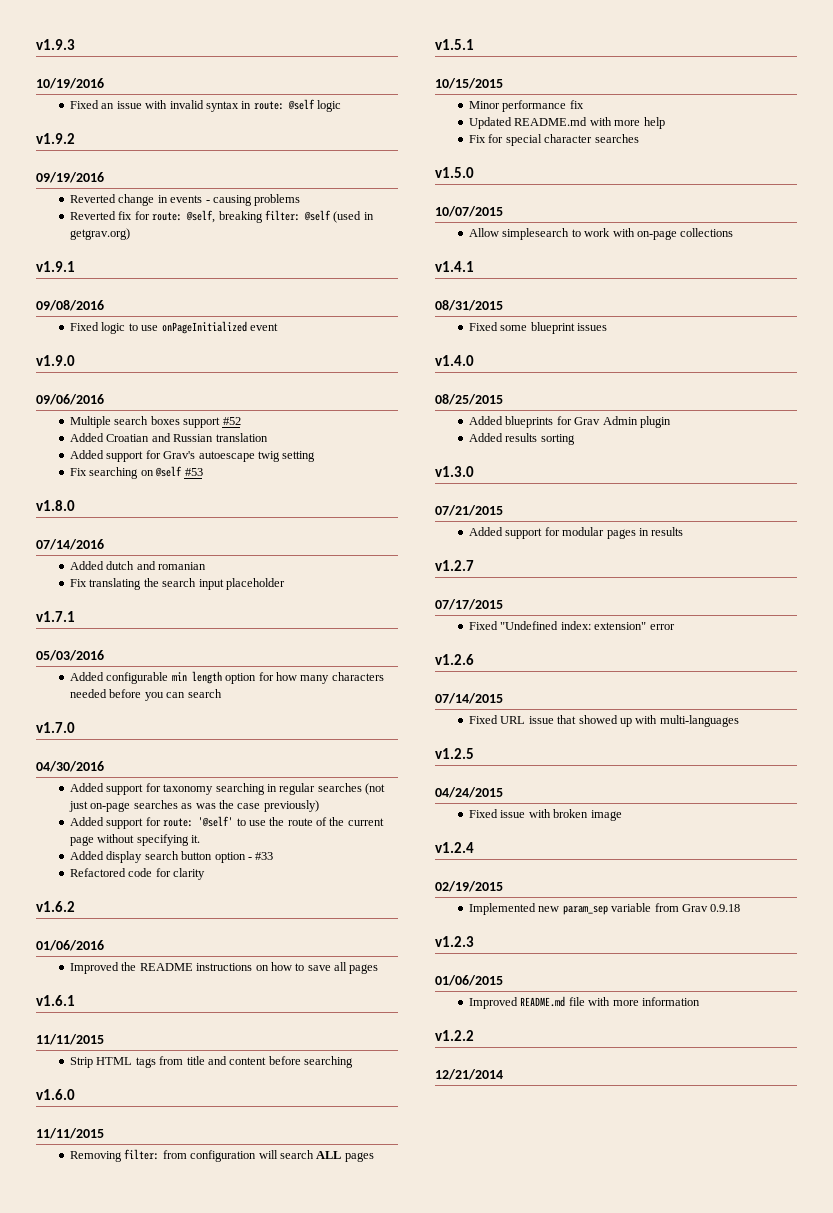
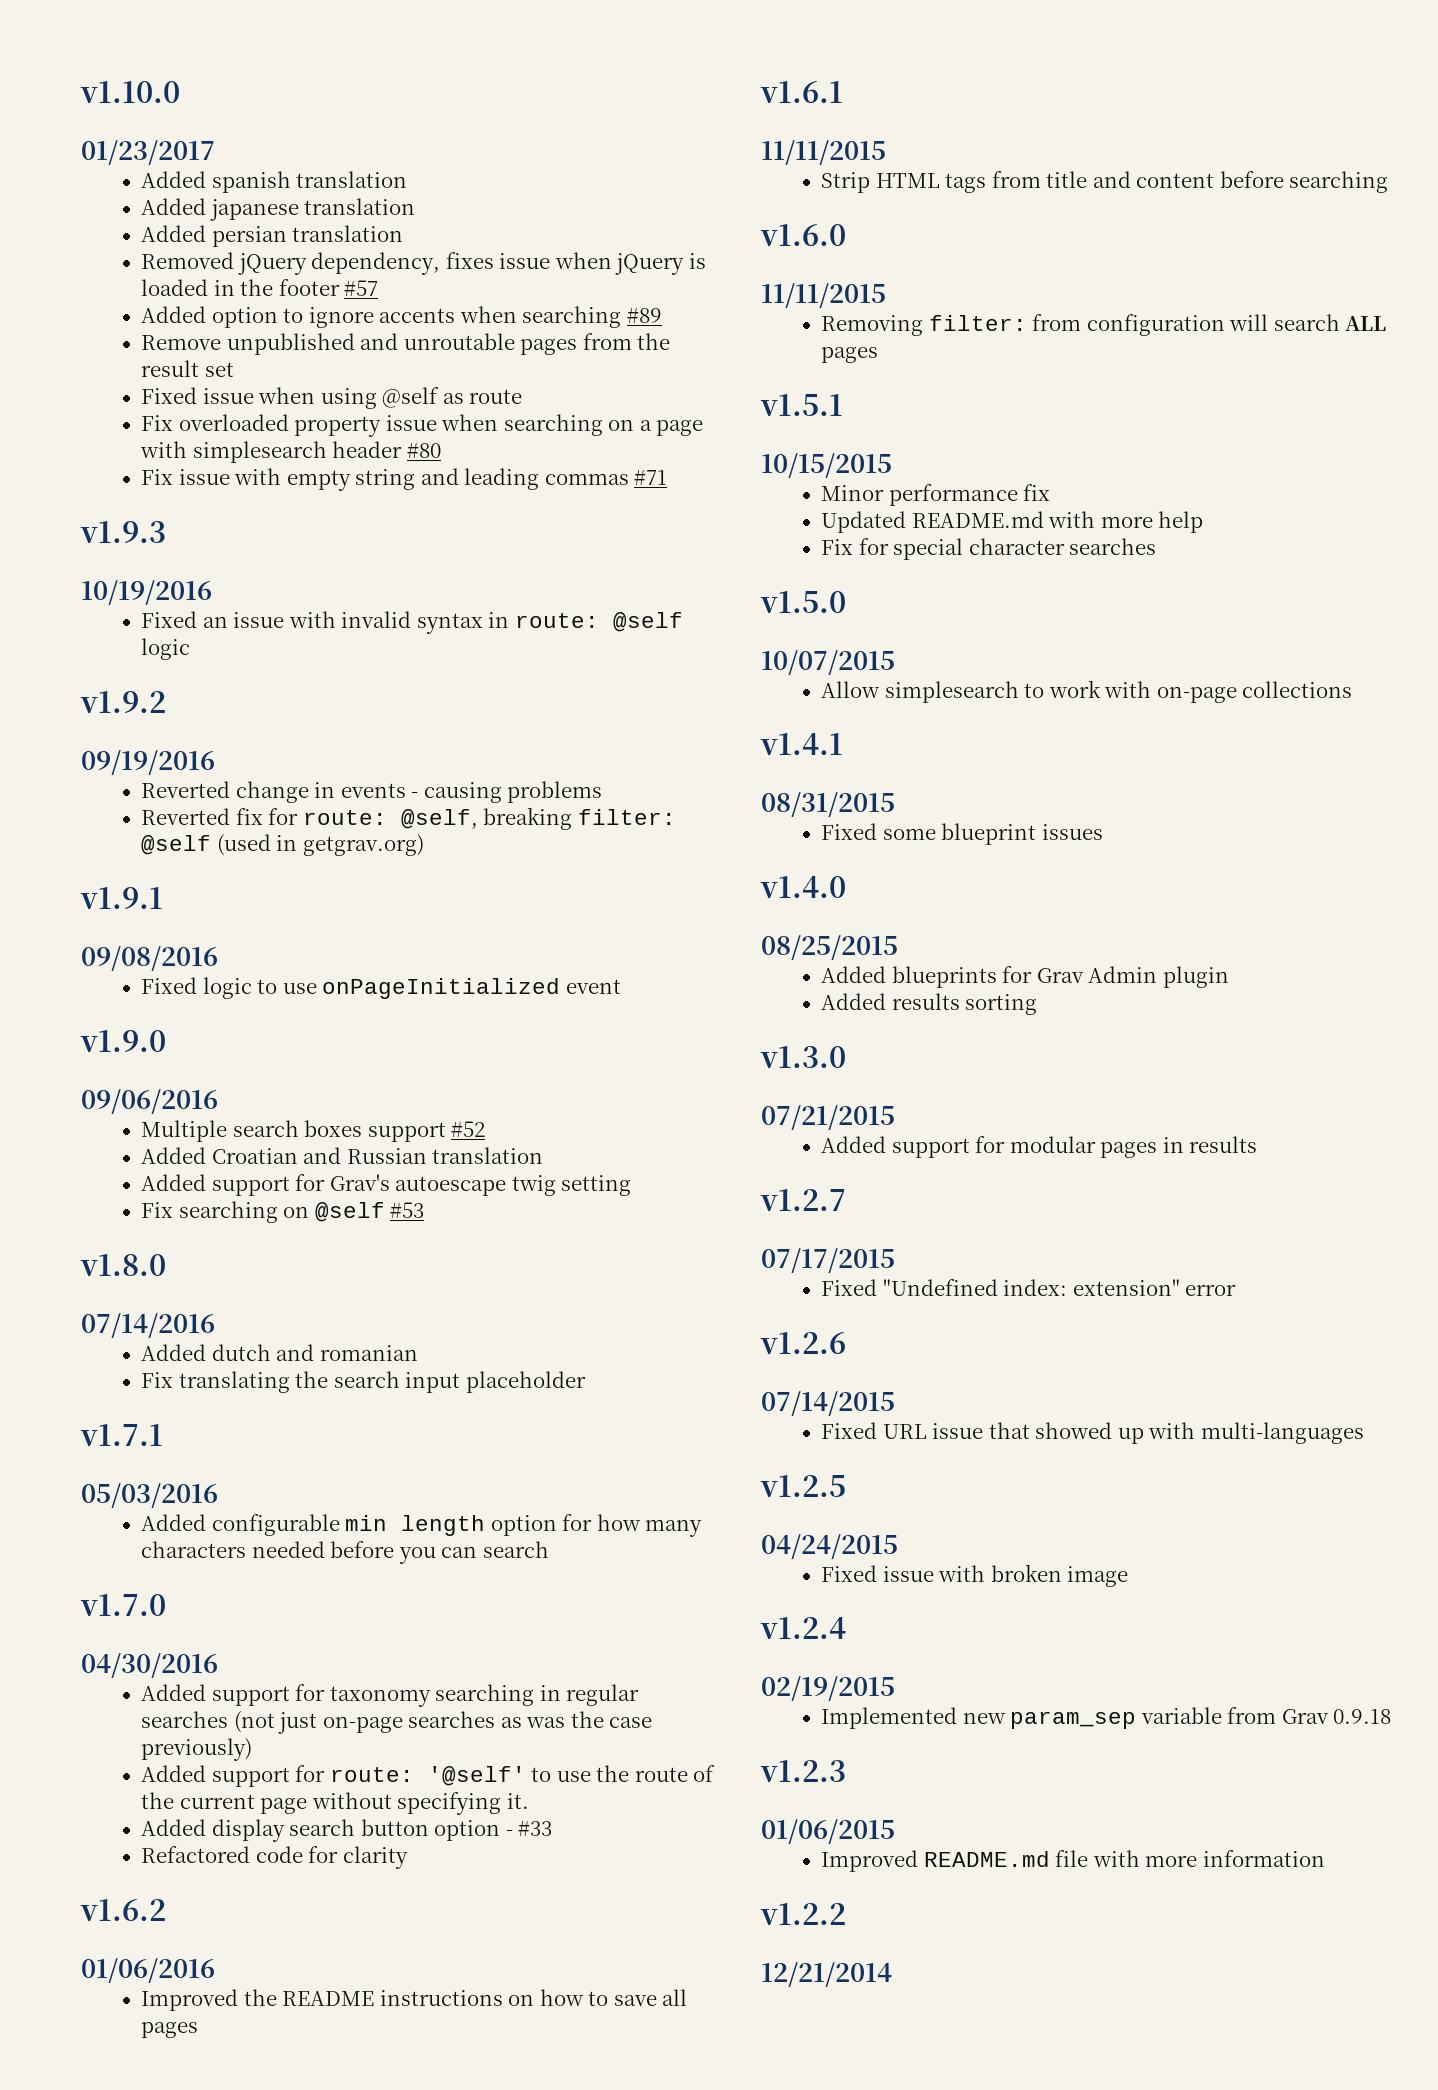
+ v1.10.0
+ 01/23/2017
+ Added spanish translation
+ Added japanese translation
+ Added persian translation
+ Removed jQuery dependency, fixes issue when jQuery is loaded in the footer #57
+ Added option to ignore accents when searching #89
+ Remove unpublished and unroutable pages from the result set
+ Fixed issue when using @self as route
+ Fix overloaded property issue when searching on a page with simplesearch header #80
+ Fix issue with empty string and leading commas #71

